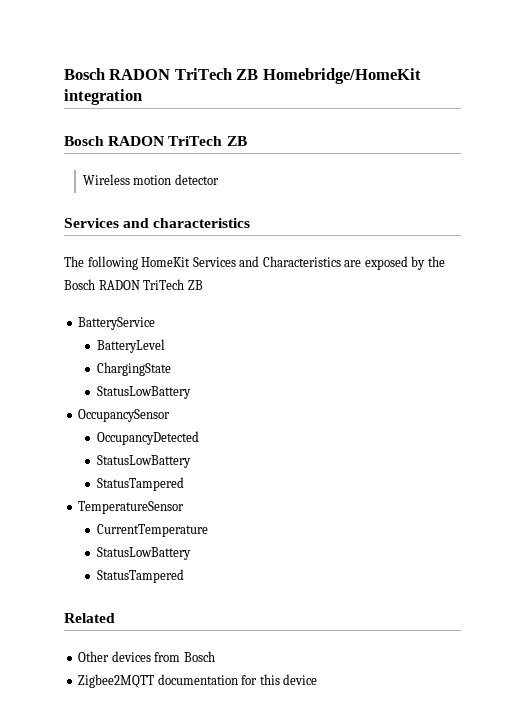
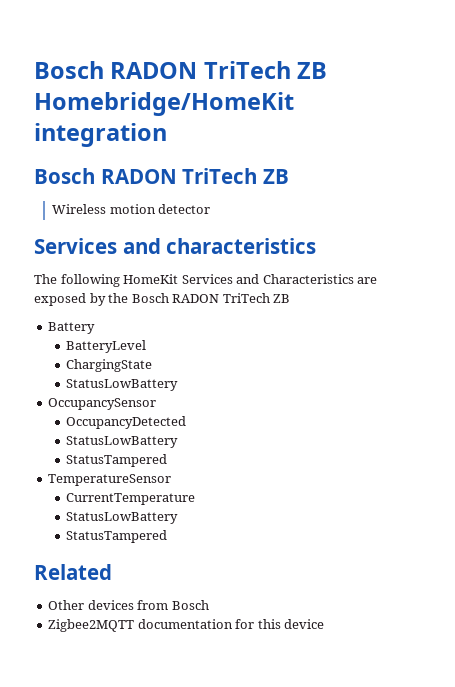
- BatteryService
+ Battery

